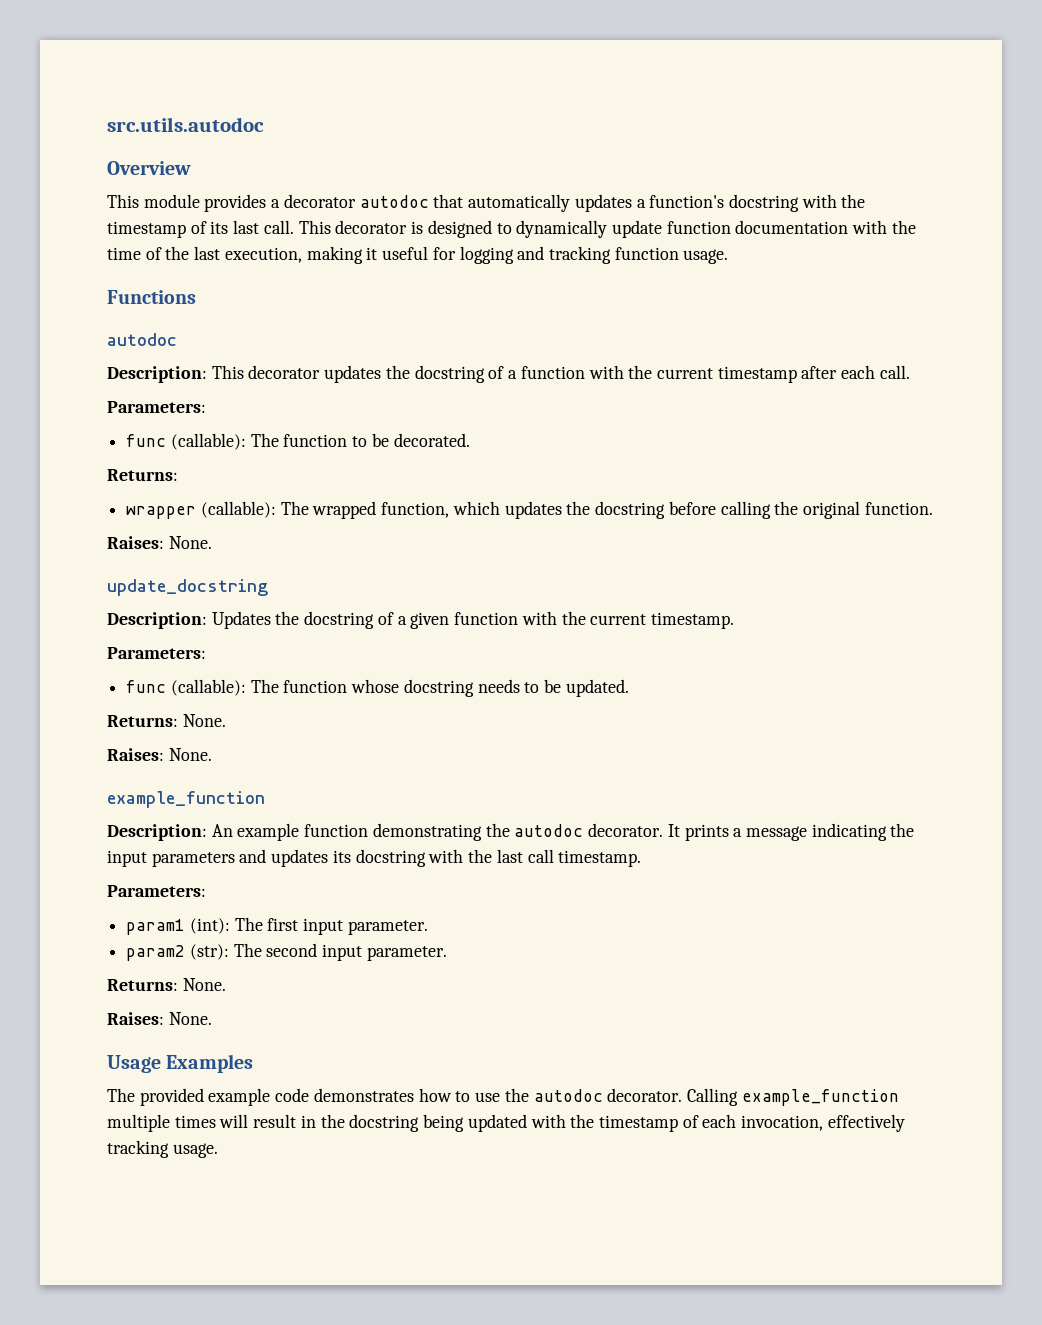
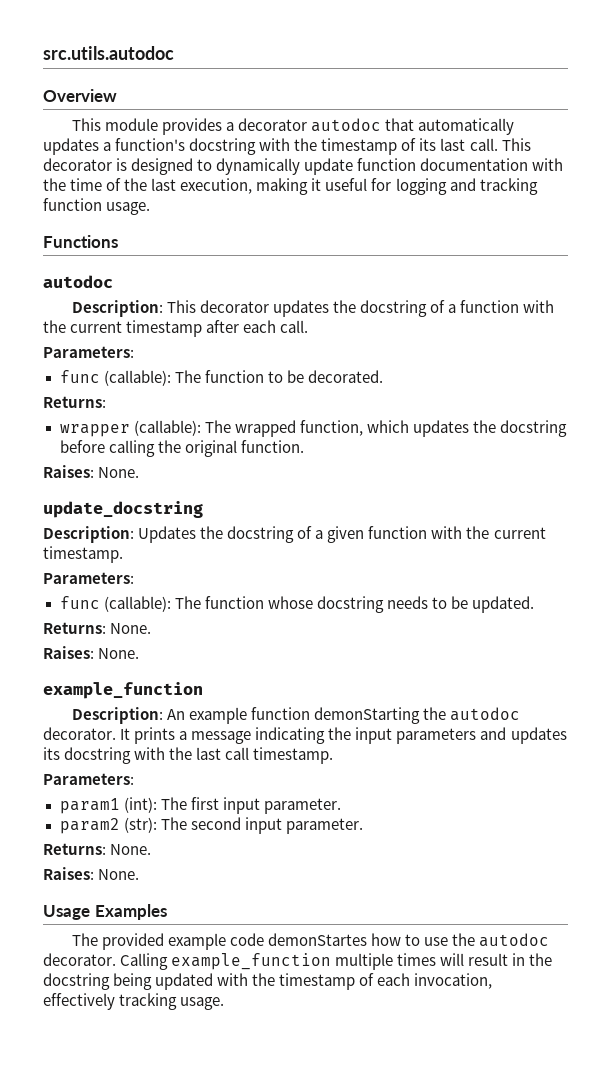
- Description: An example function demonstrating the autodoc decorator.
+ Description: An example function demonStarting the autodoc decorator.
- The provided example code demonstrates how to use the autodoc decorator.
+ The provided example code demonStartes how to use the autodoc decorator.

